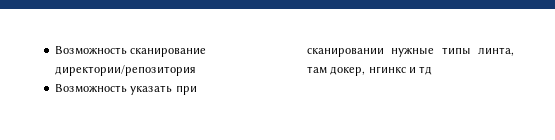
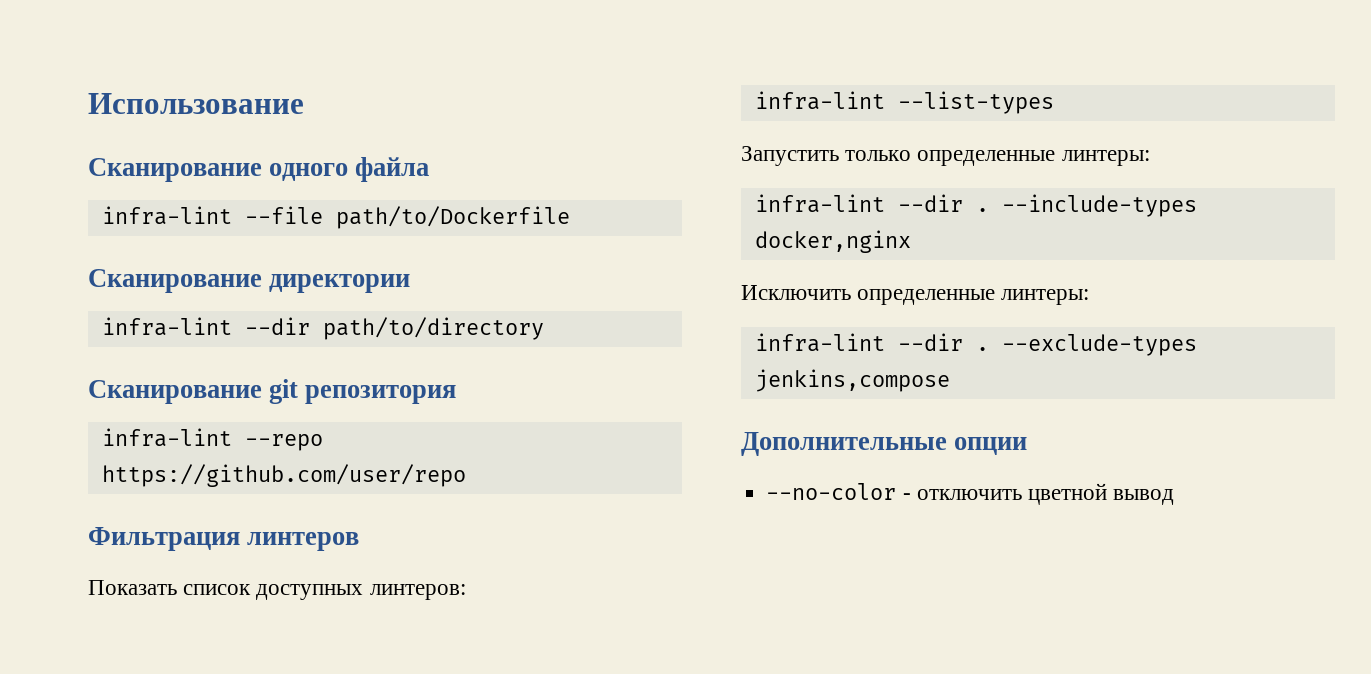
- Возможность сканирование директории/репозитория
- Возможность указать при сканировании нужные типы линта, там докер, нгинкс и тд
+ Использование
+ Сканирование одного файла
+ infra-lint --file path/to/Dockerfile
+ Сканирование директории
+ infra-lint --dir path/to/directory
+ Сканирование git репозитория
+ infra-lint --repo https://github.com/user/repo
+ Фильтрация линтеров
+ Показать список доступных линтеров:
+ infra-lint --list-types
+ Запустить только определенные линтеры:
+ infra-lint --dir . --include-types docker,nginx
+ Исключить определенные линтеры:
+ infra-lint --dir . --exclude-types jenkins,compose
+ Дополнительные опции
+ --no-color - отключить цветной вывод

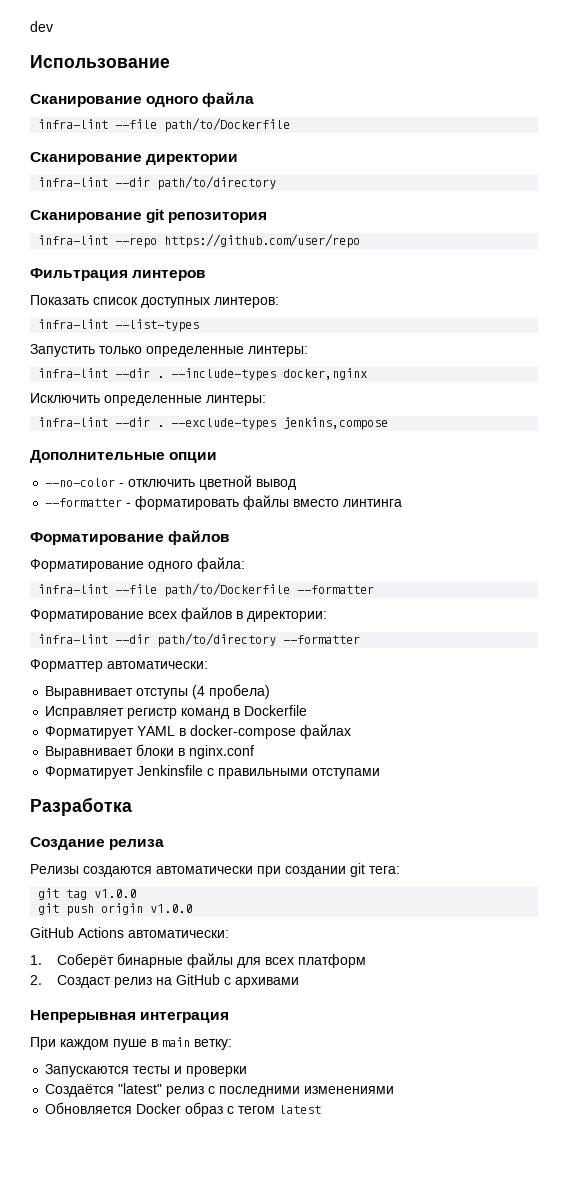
+ dev
+ --formatter - форматировать файлы вместо линтинга
+ Форматирование файлов
+ Форматирование одного файла:
+ infra-lint --file path/to/Dockerfile --formatter
+ Форматирование всех файлов в директории:
+ infra-lint --dir path/to/directory --formatter
+ Форматтер автоматически:
+ Выравнивает отступы (4 пробела)
+ Исправляет регистр команд в Dockerfile
+ Форматирует YAML в docker-compose файлах
+ Выравнивает блоки в nginx.conf
+ Форматирует Jenkinsfile с правильными отступами
+ Разработка
+ Создание релиза
+ Релизы создаются автоматически при создании git тега:
+ git tag v1.0.0
+ git push origin v1.0.0
+ GitHub Actions автоматически:
+ 1. Соберёт бинарные файлы для всех платформ
+ 2. Создаст релиз на GitHub с архивами
+ Непрерывная интеграция
+ При каждом пуше в main ветку:
+ Запускаются тесты и проверки
+ Создаётся "latest" релиз с последними изменениями
+ Обновляется Docker образ с тегом latest

